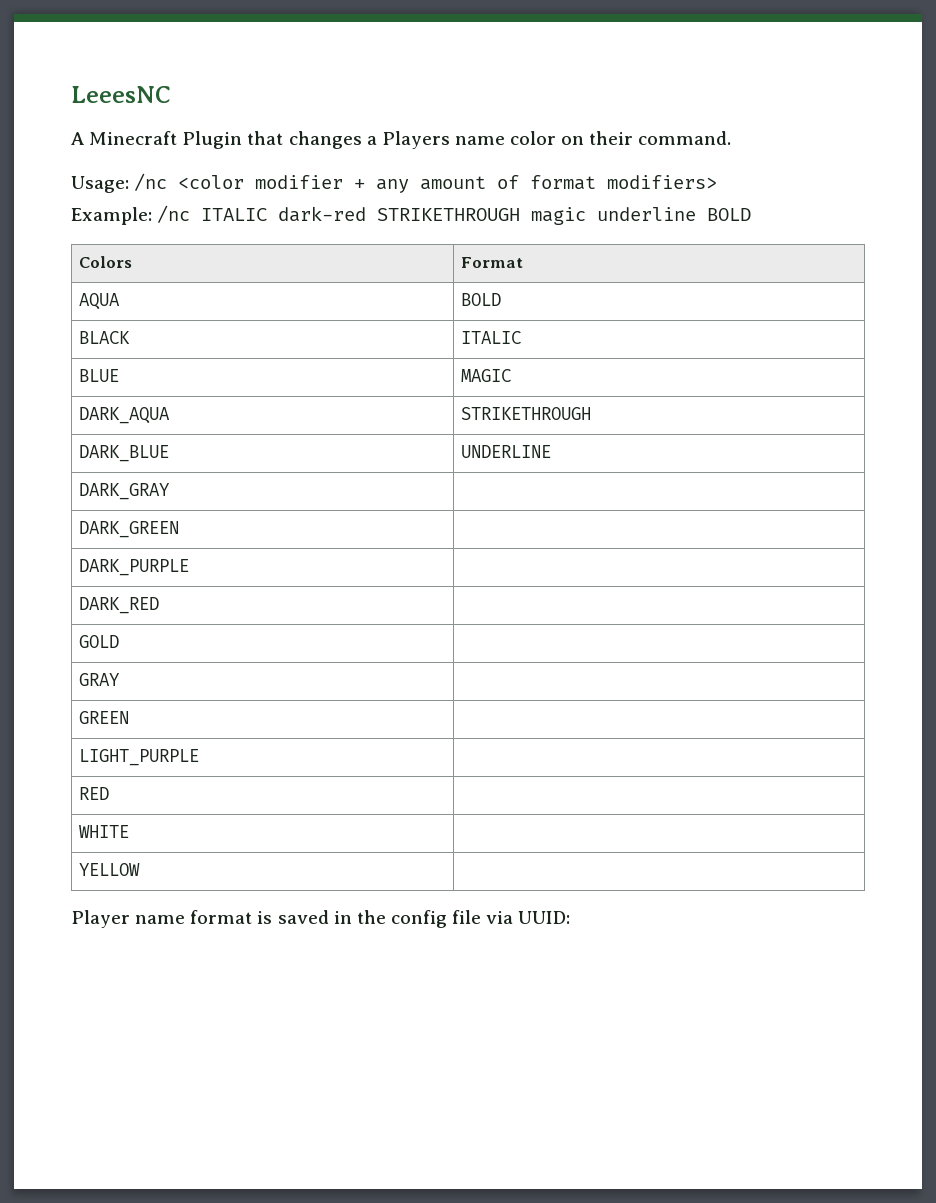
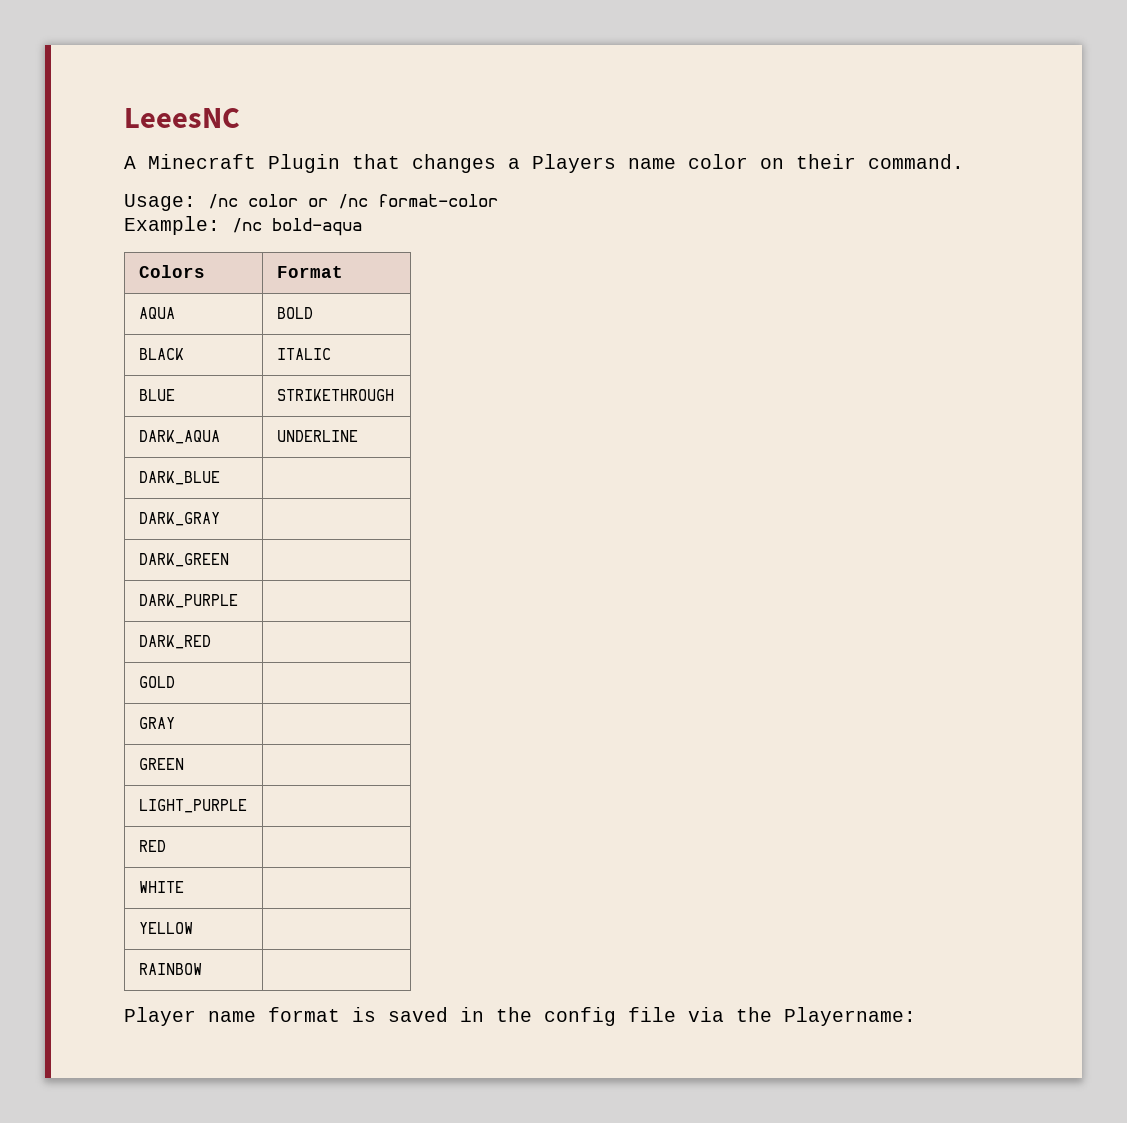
- Usage: /nc <color modifier + any amount of format modifiers>
- Example: /nc ITALIC dark-red STRIKETHROUGH magic underline BOLD
+ Usage: /nc color or /nc format-color
+ Example: /nc bold-aqua
- BLUE | MAGIC
+ BLUE | STRIKETHROUGH
- DARK_AQUA | STRIKETHROUGH
+ DARK_AQUA | UNDERLINE
- DARK_BLUE | UNDERLINE
+ DARK_BLUE |
+ RAINBOW |
- Player name format is saved in the config file via UUID:
+ Player name format is saved in the config file via the Playername:

